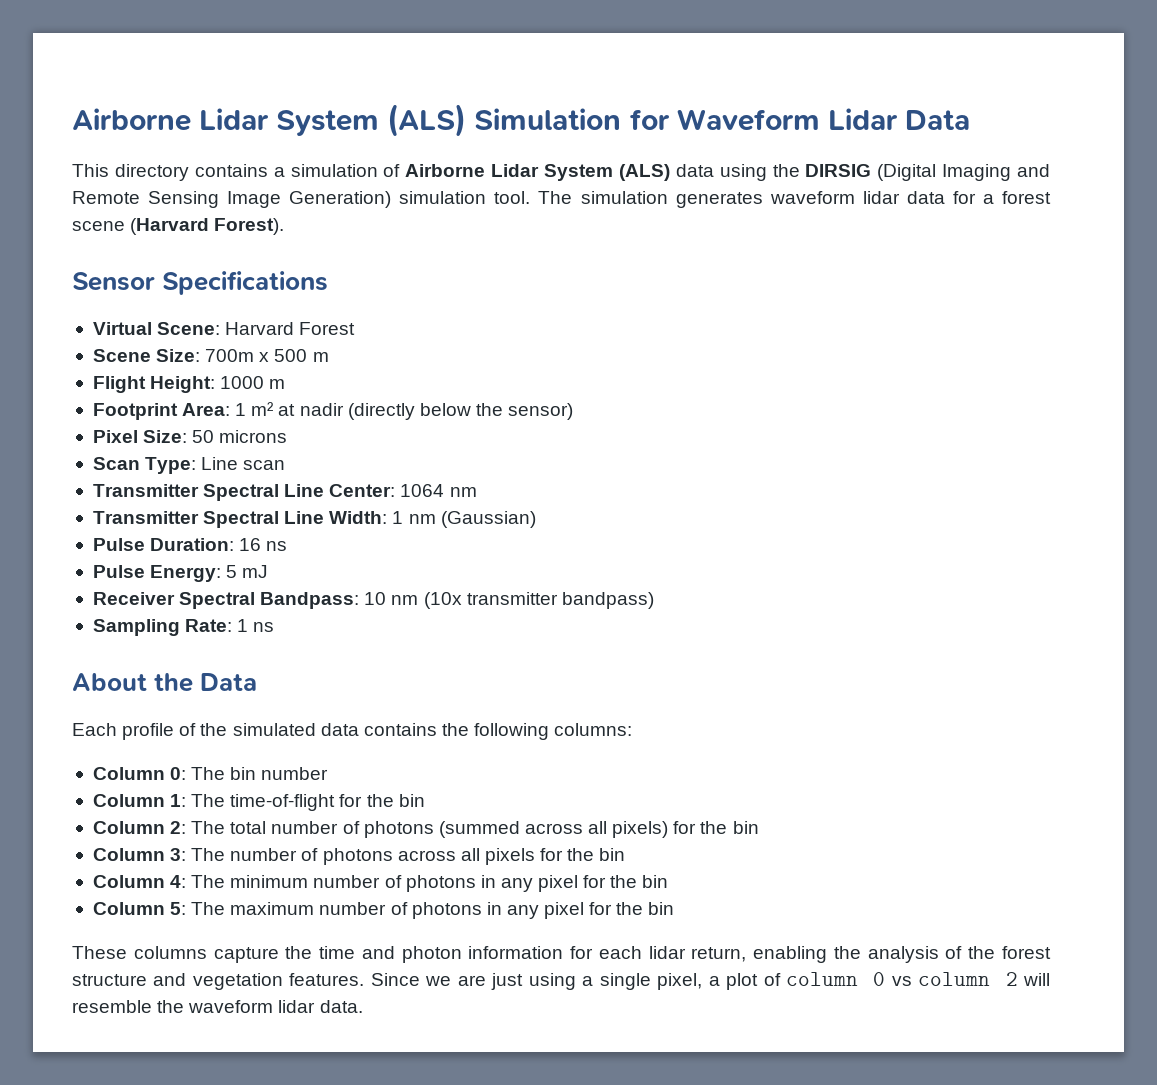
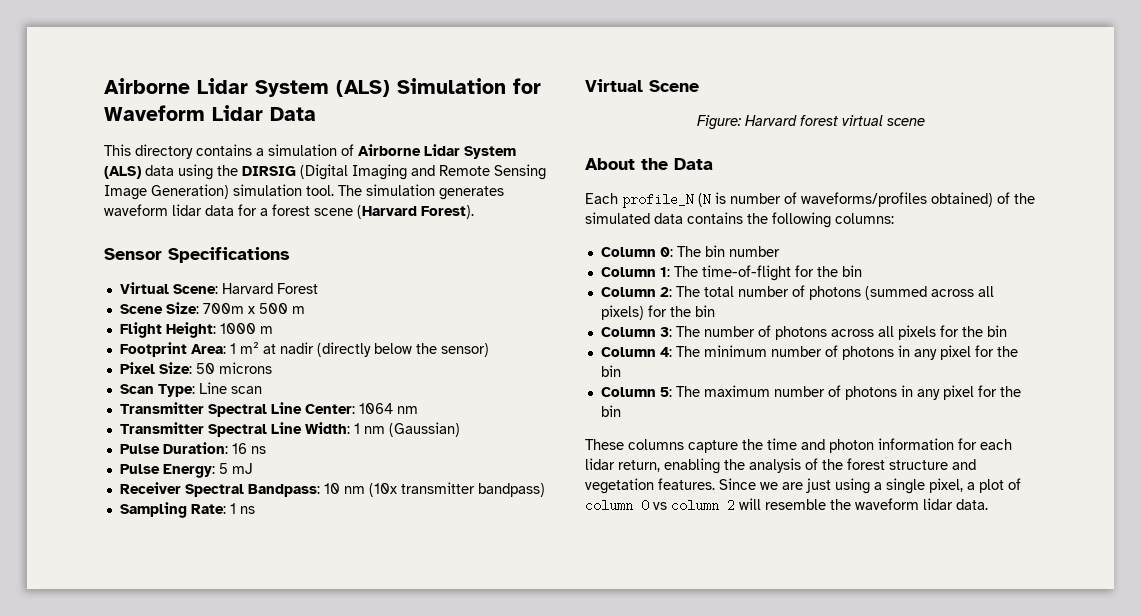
+ Virtual Scene
+ Figure: Harvard forest virtual scene
  About the Data
- Each profile of the simulated data contains the following columns:
+ Each profile_N (N is number of waveforms/profiles obtained) of the simulated data contains the following columns:

